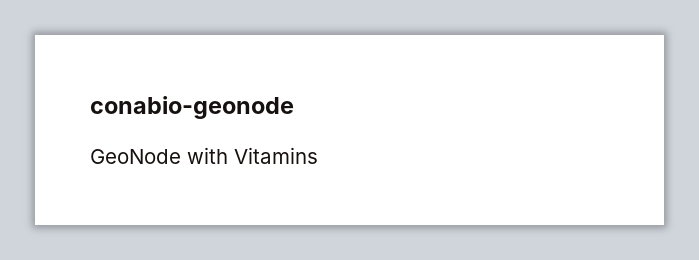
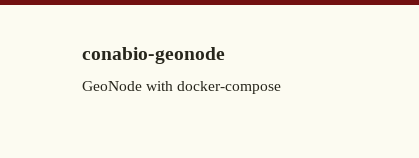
- GeoNode with Vitamins
+ GeoNode with docker-compose

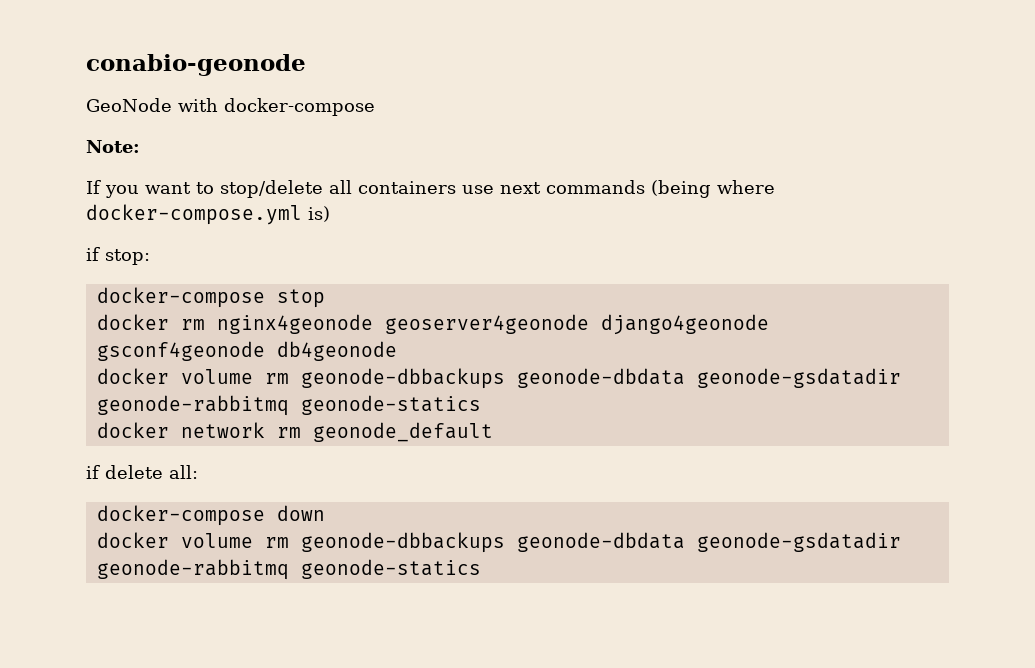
+ Note:
+ If you want to stop/delete all containers use next commands (being where docker-compose.yml is)
+ if stop:
+ docker-compose stop
+ docker rm nginx4geonode geoserver4geonode django4geonode gsconf4geonode db4geonode
+ docker volume rm geonode-dbbackups geonode-dbdata geonode-gsdatadir geonode-rabbitmq geonode-statics
+ docker network rm geonode_default
+ if delete all:
+ docker-compose down
+ docker volume rm geonode-dbbackups geonode-dbdata geonode-gsdatadir geonode-rabbitmq geonode-statics

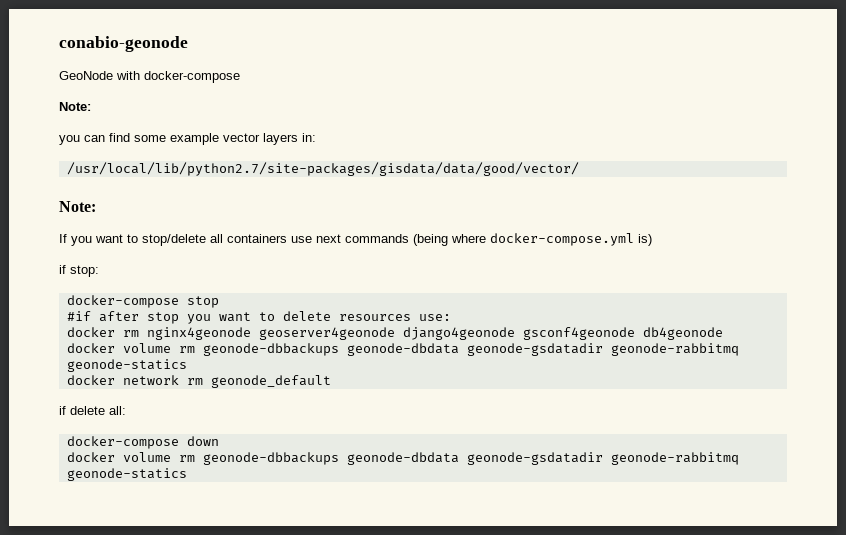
+ you can find some example vector layers in:
+ /usr/local/lib/python2.7/site-packages/gisdata/data/good/vector/
+ Note:
+ #if after stop you want to delete resources use:

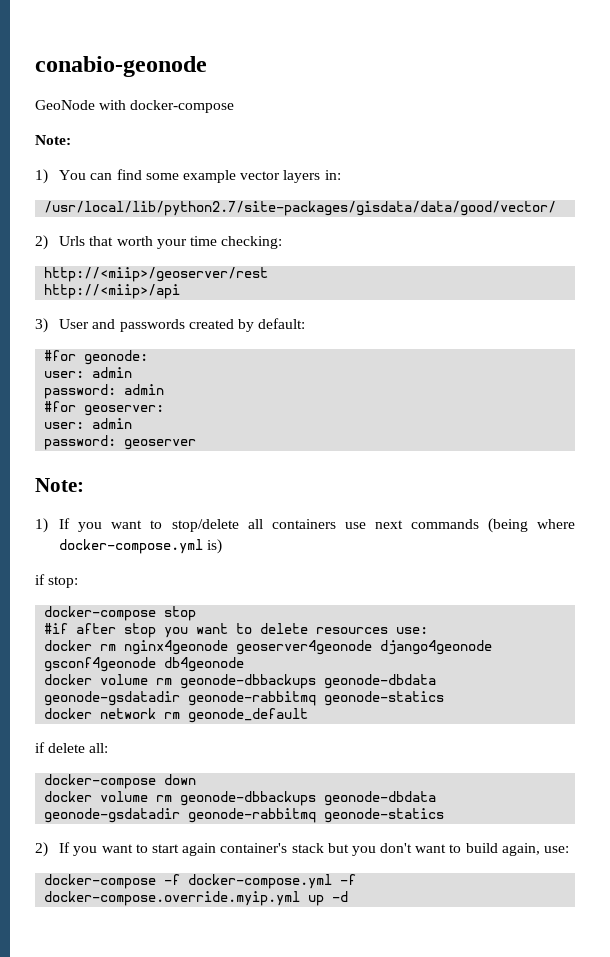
- you can find some example vector layers in:
+ 1) You can find some example vector layers in:
  /usr/local/lib/python2.7/site-packages/gisdata/data/good/vector/
+ 2) Urls that worth your time checking:
+ http://<miip>/geoserver/rest
+ http://<miip>/api
+ 3) User and passwords created by default:
+ #for geonode:
+ user: admin
+ password: admin
+ #for geoserver:
+ user: admin
+ password: geoserver
  Note:
- If you want to stop/delete all containers use next commands (being where docker-compose.yml is)
+ 1) If you want to stop/delete all containers use next commands (being where docker-compose.yml is)
+ 2) If you want to start again container's stack but you don't want to build again, use:
+ docker-compose -f docker-compose.yml -f docker-compose.override.myip.yml up -d

